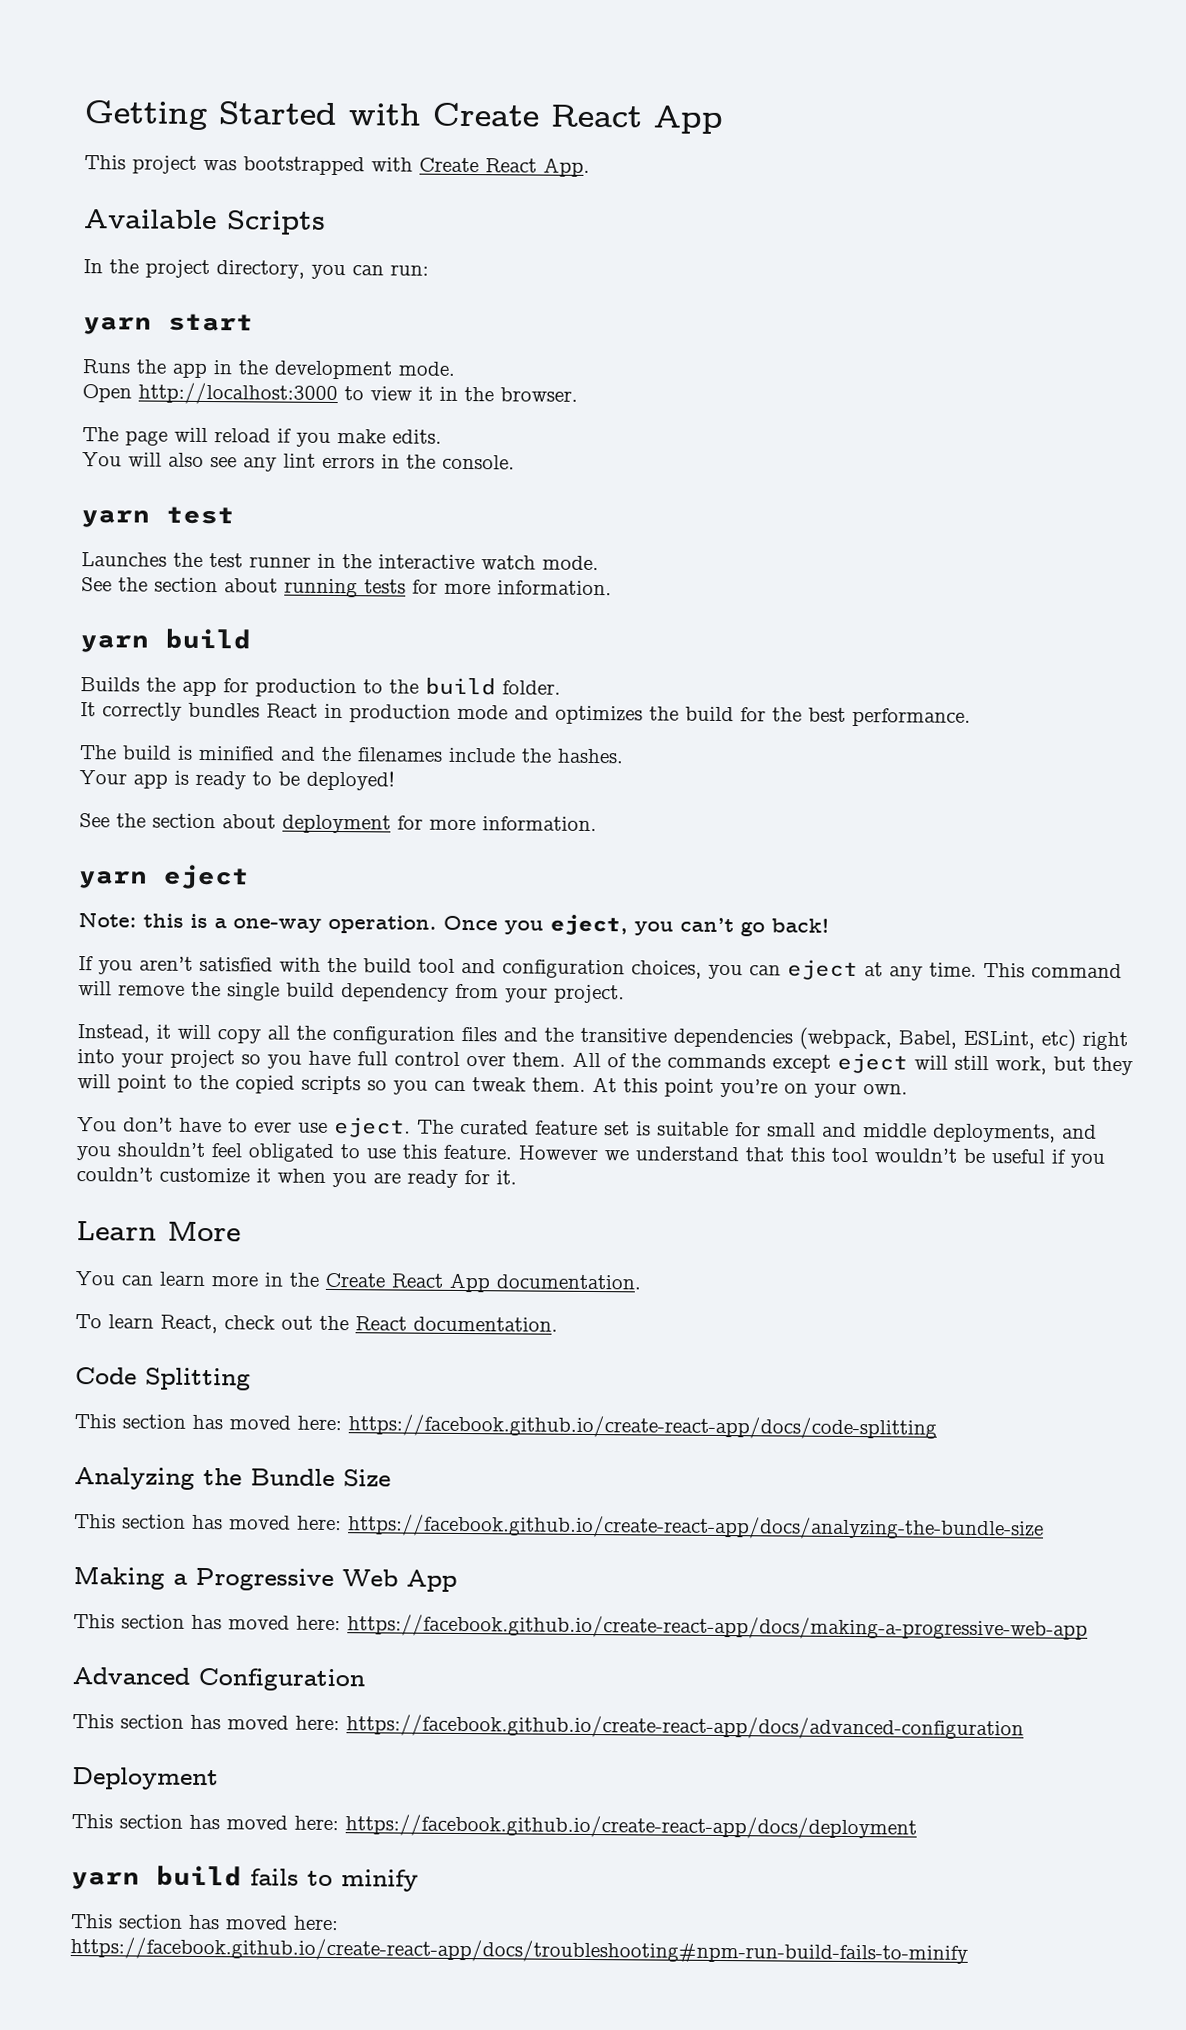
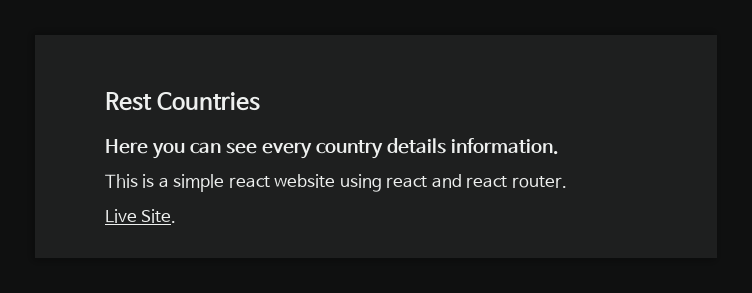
- Getting Started with Create React App
- This project was bootstrapped with Create React App.
- Available Scripts
- In the project directory, you can run:
- yarn start
- Runs the app in the development mode.
- Open http://localhost:3000 to view it in the browser.
- The page will reload if you make edits.
- You will also see any lint errors in the console.
- yarn test
- Launches the test runner in the interactive watch mode.
- See the section about running tests for more information.
- yarn build
- Builds the app for production to the build folder.
- It correctly bundles React in production mode and optimizes the build for the best performance.
- The build is minified and the filenames include the hashes.
- Your app is ready to be deployed!
- See the section about deployment for more information.
- yarn eject
- Note: this is a one-way operation. Once you eject, you can’t go back!
- If you aren’t satisfied with the build tool and configuration choices, you can eject at any time. This command will remove the single build dependency from your project.
- Instead, it will copy all the configuration files and the transitive dependencies (webpack, Babel, ESLint, etc) right into your project so you have full control over them. All of the commands except eject will still work, but they will point to the copied scripts so you can tweak them. At this point you’re on your own.
- You don’t have to ever use eject. The curated feature set is suitable for small and middle deployments, and you shouldn’t feel obligated to use this feature. However we understand that this tool wouldn’t be useful if you couldn’t customize it when you are ready for it.
- Learn More
- You can learn more in the Create React App documentation.
- To learn React, check out the React documentation.
- Code Splitting
- This section has moved here: https://facebook.github.io/create-react-app/docs/code-splitting
- Analyzing the Bundle Size
- This section has moved here: https://facebook.github.io/create-react-app/docs/analyzing-the-bundle-size
- Making a Progressive Web App
- This section has moved here: https://facebook.github.io/create-react-app/docs/making-a-progressive-web-app
- Advanced Configuration
- This section has moved here: https://facebook.github.io/create-react-app/docs/advanced-configuration
- Deployment
- This section has moved here: https://facebook.github.io/create-react-app/docs/deployment
- yarn build fails to minify
- This section has moved here: https://facebook.github.io/create-react-app/docs/troubleshooting#npm-run-build-fails-to-minify
+ Rest Countries
+ Here you can see every country details information.
+ This is a simple react website using react and react router.
+ Live Site.

